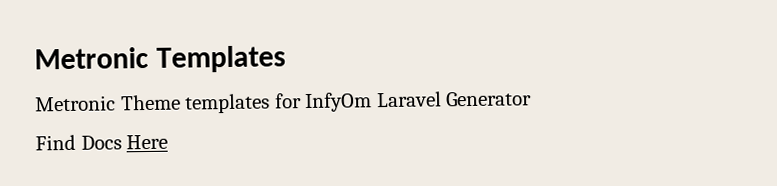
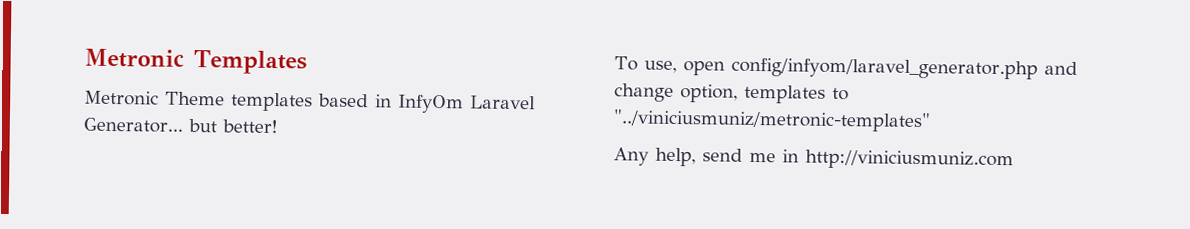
- Metronic Theme templates for InfyOm Laravel Generator
- Find Docs Here
+ Metronic Theme templates based in InfyOm Laravel Generator... but better!
+ To use, open config/infyom/laravel_generator.php and change option, templates to "../viniciusmuniz/metronic-templates"
+ Any help, send me in http://viniciusmuniz.com

